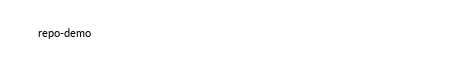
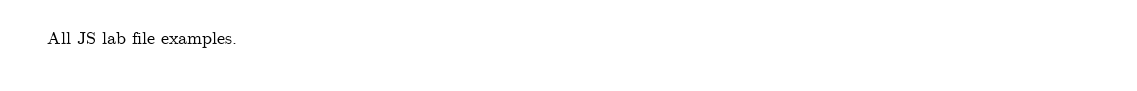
- repo-demo
+ All JS lab file examples.

